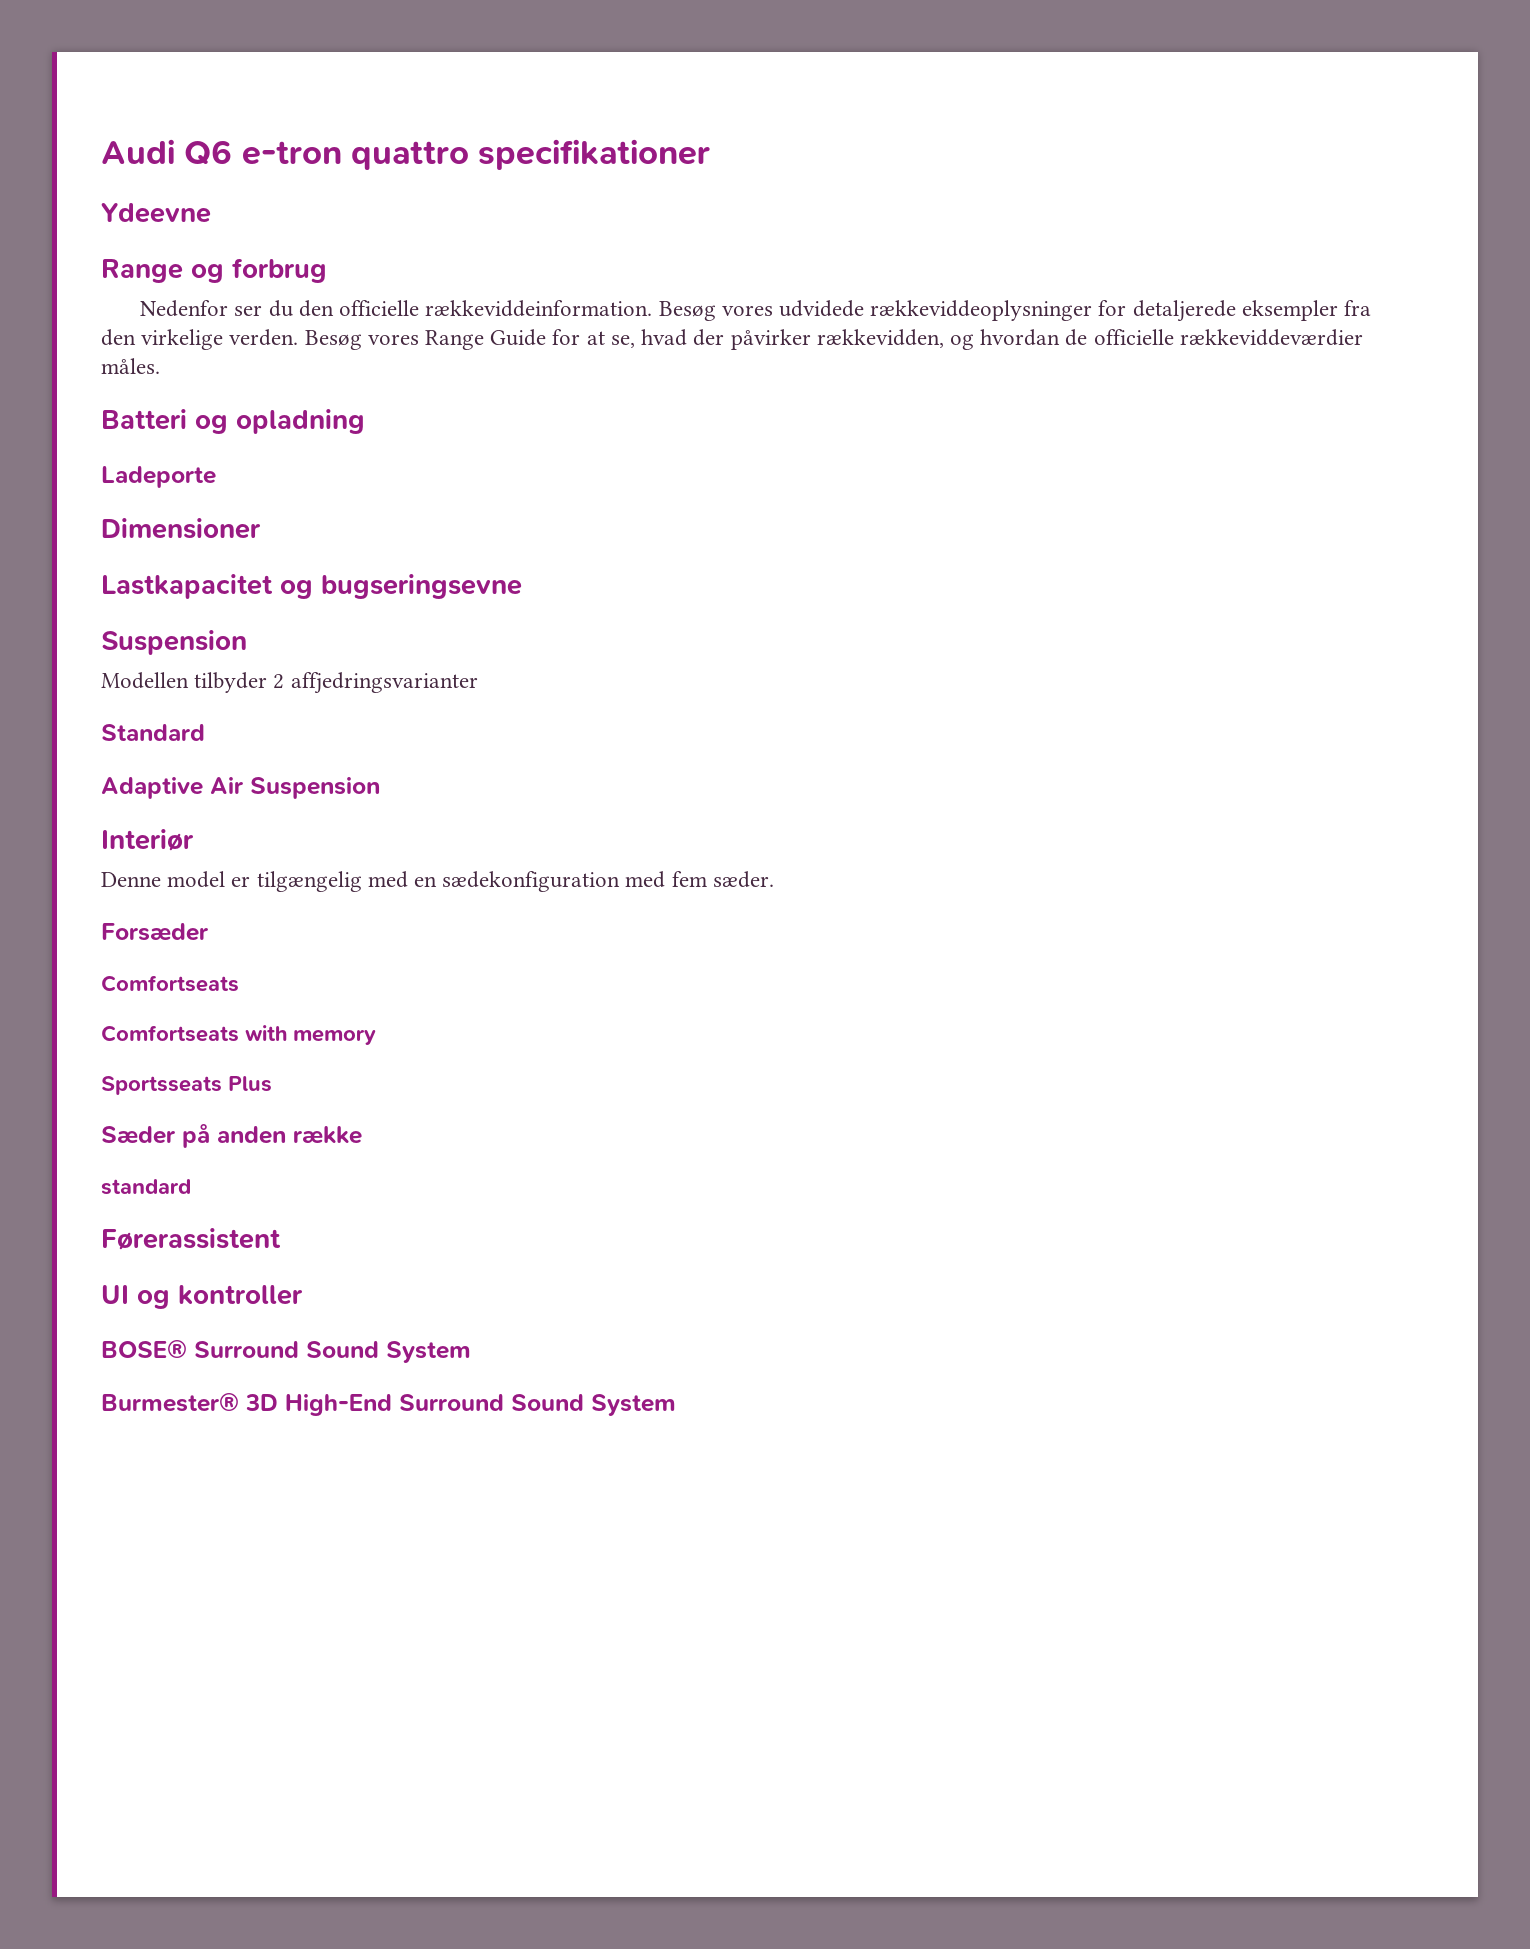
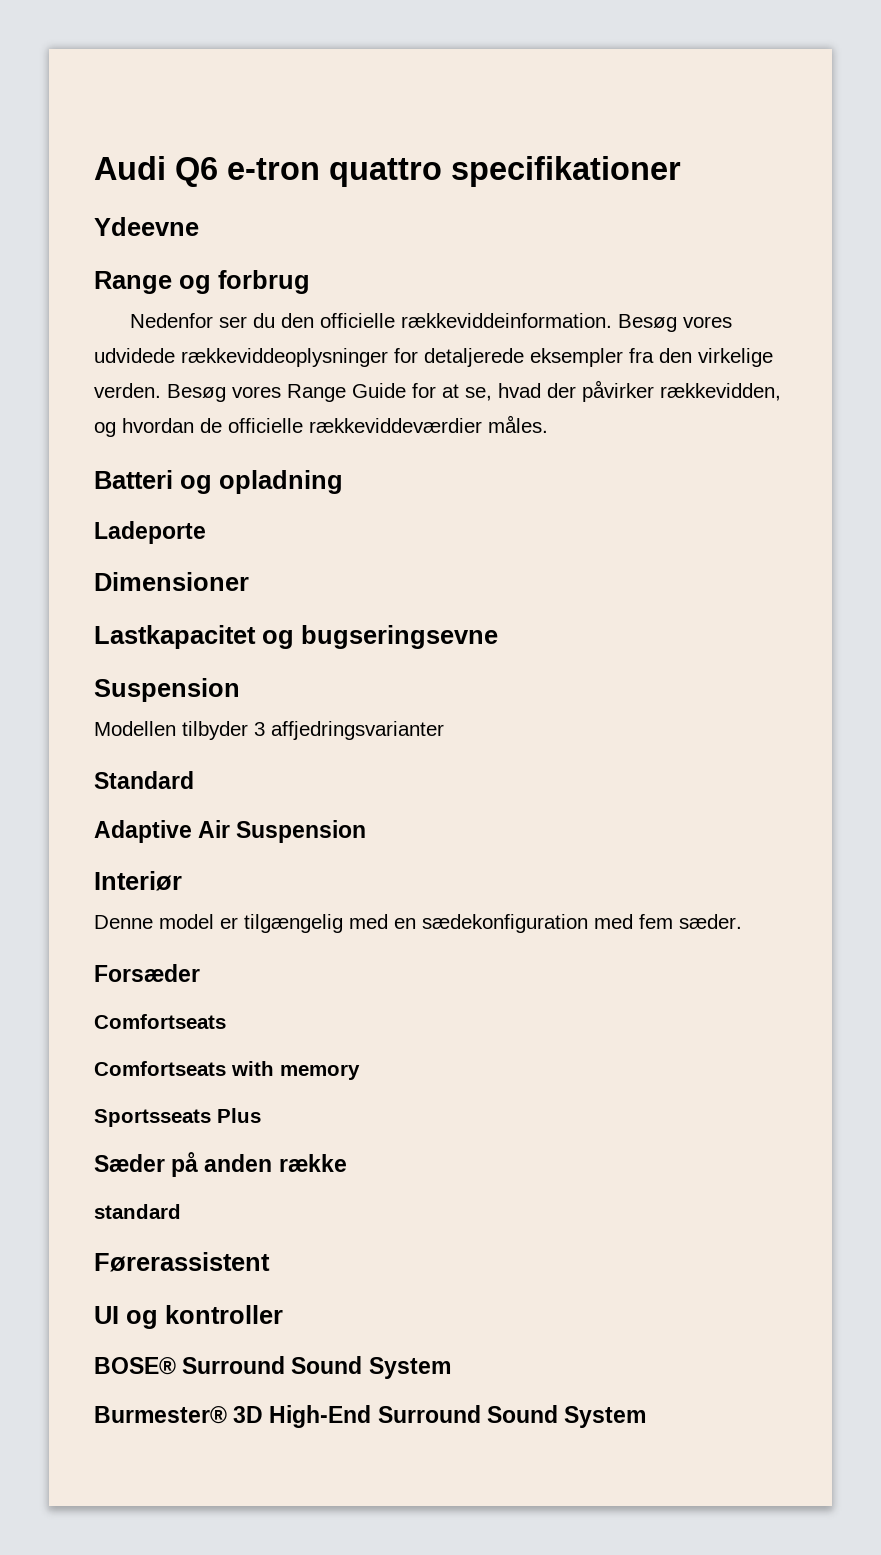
- Modellen tilbyder 2 affjedringsvarianter
+ Modellen tilbyder 3 affjedringsvarianter

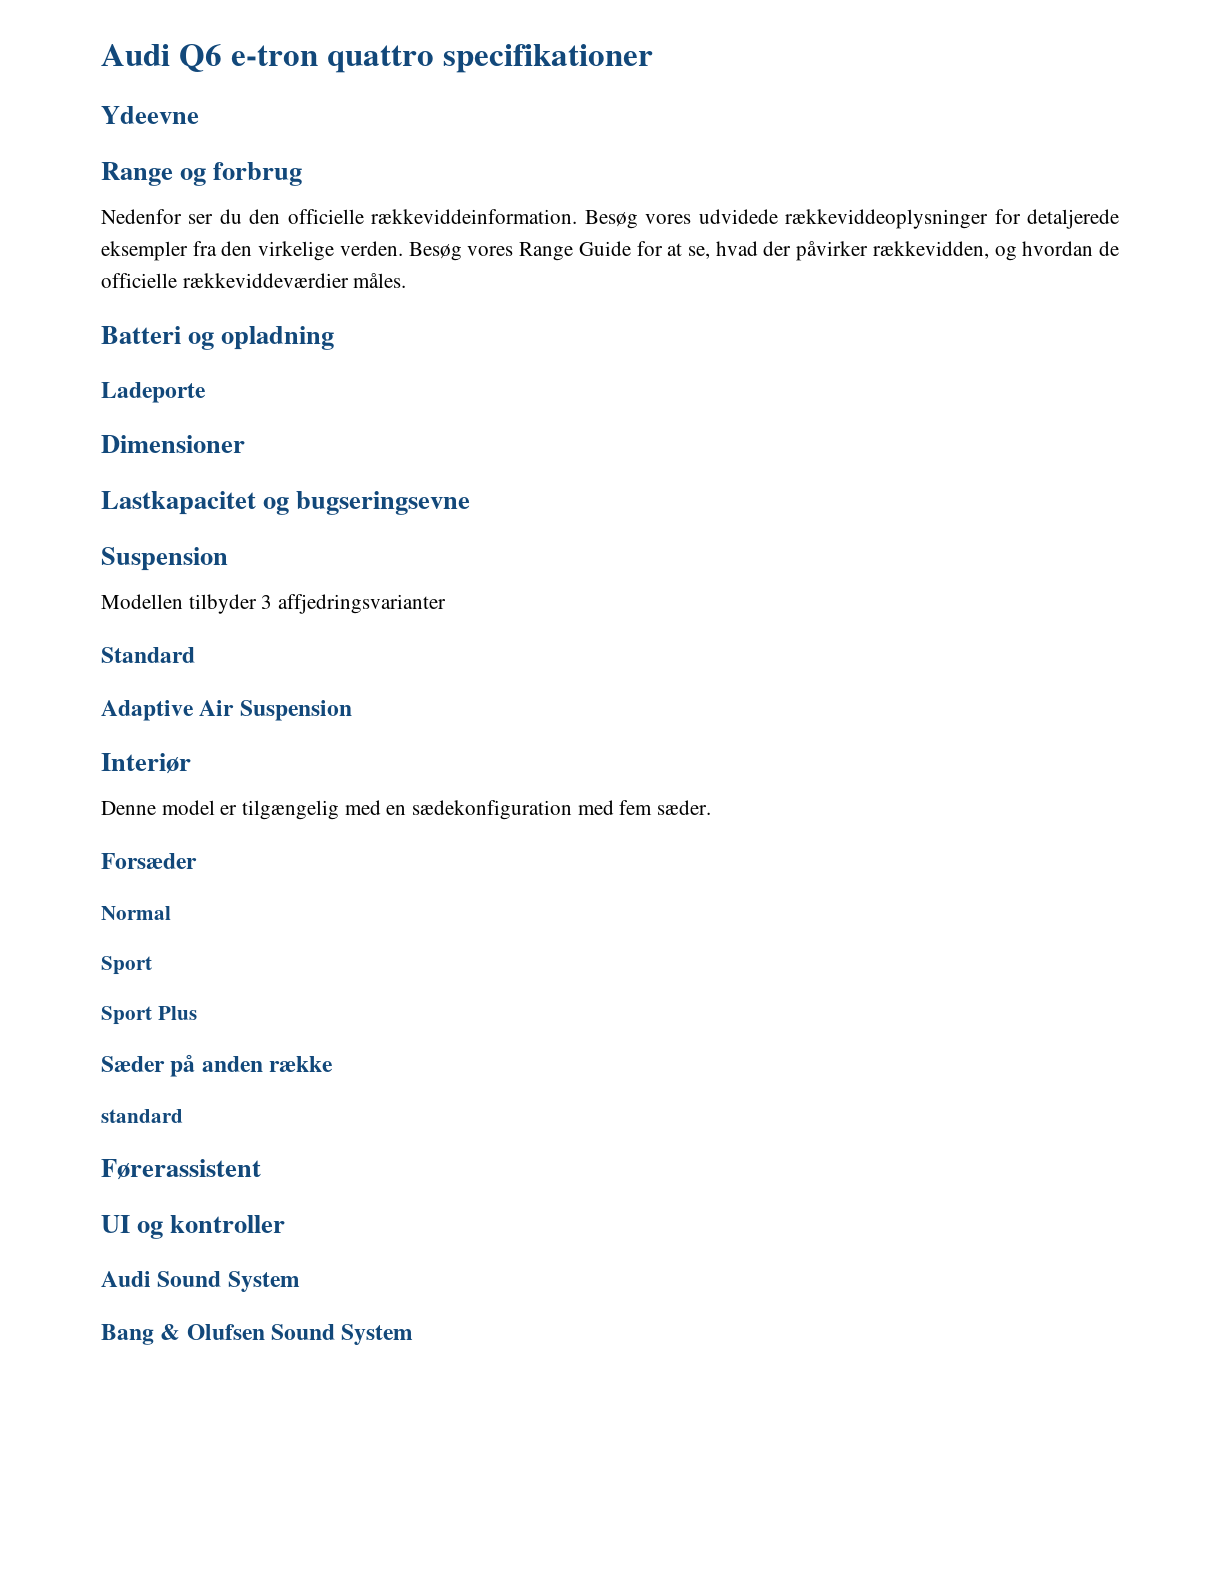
  Forsæder
- Comfortseats
- Comfortseats with memory
- Sportsseats Plus
+ Normal
+ Sport
+ Sport Plus
- BOSE® Surround Sound System
+ Audi Sound System
- Burmester® 3D High-End Surround Sound System
+ Bang & Olufsen Sound System

